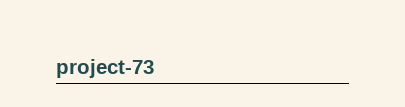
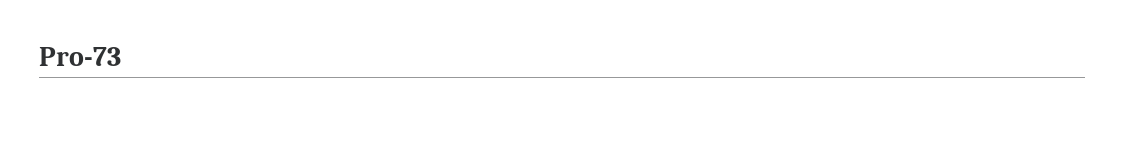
- project-73
+ Pro-73

